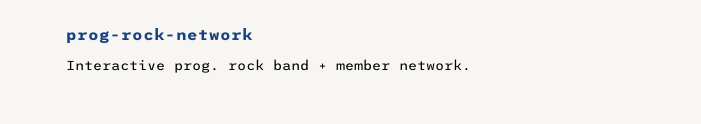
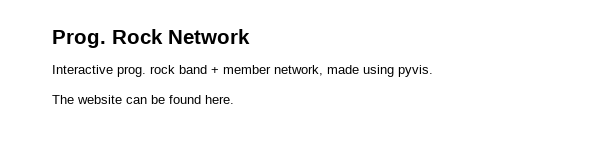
- prog-rock-network
+ Prog. Rock Network
- Interactive prog. rock band + member network.
+ Interactive prog. rock band + member network, made using pyvis.
+ The website can be found here.

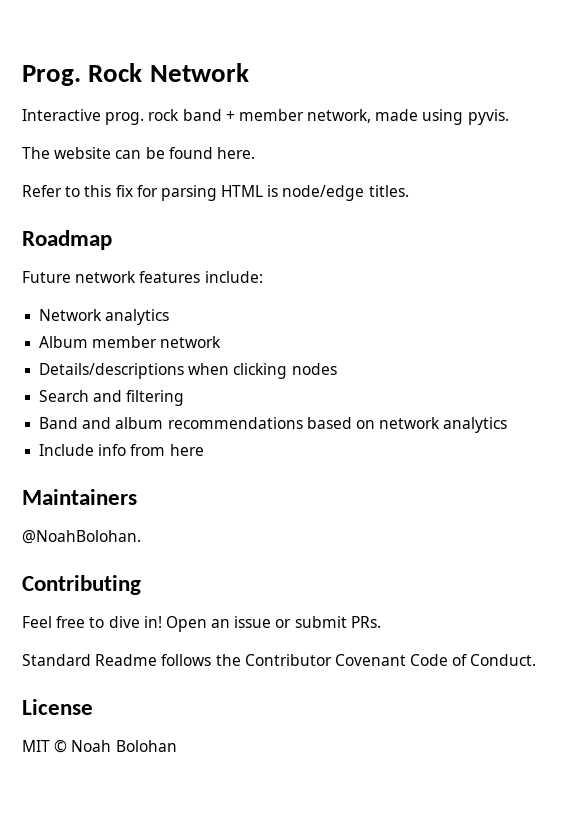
+ Refer to this fix for parsing HTML is node/edge titles.
+ Roadmap
+ Future network features include:
+ Network analytics
+ Album member network
+ Details/descriptions when clicking nodes
+ Search and filtering
+ Band and album recommendations based on network analytics
+ Include info from here
+ Maintainers
+ @NoahBolohan.
+ Contributing
+ Feel free to dive in! Open an issue or submit PRs.
+ Standard Readme follows the Contributor Covenant Code of Conduct.
+ License
+ MIT © Noah Bolohan

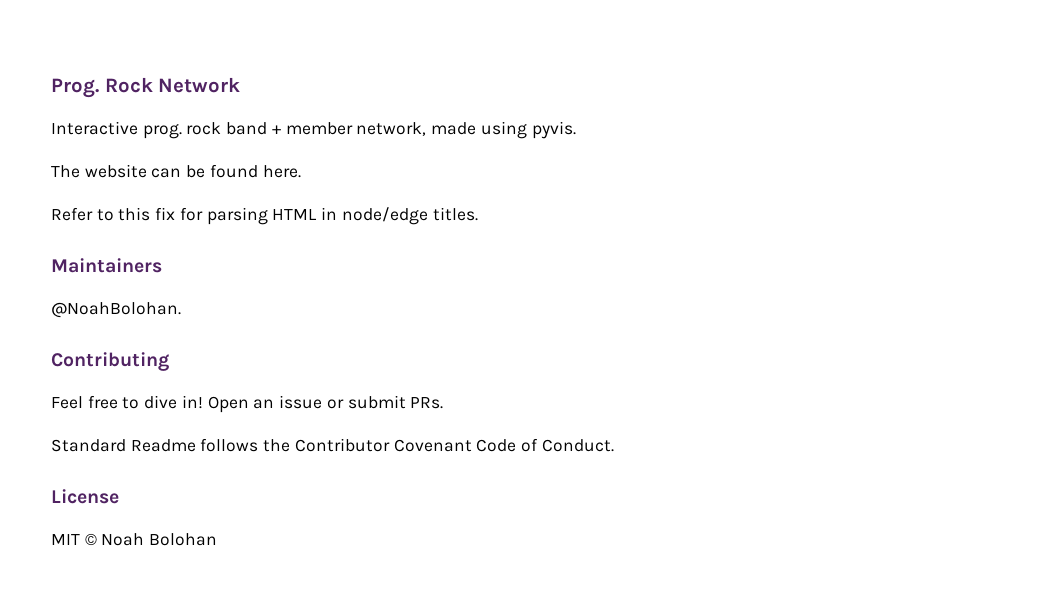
- Refer to this fix for parsing HTML is node/edge titles.
+ Refer to this fix for parsing HTML in node/edge titles.
- Roadmap
- Future network features include:
- Network analytics
- Album member network
- Details/descriptions when clicking nodes
- Search and filtering
- Band and album recommendations based on network analytics
- Include info from here

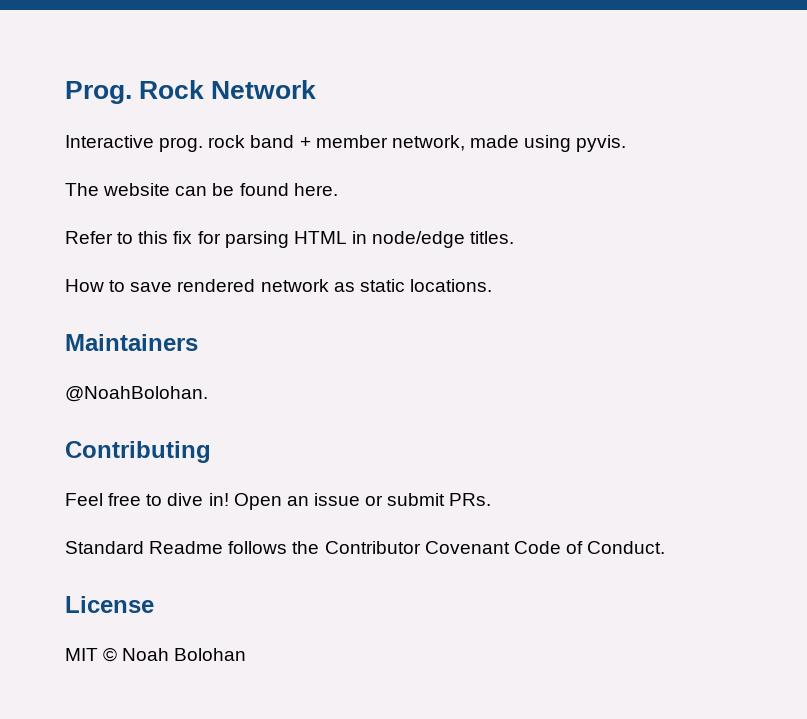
+ How to save rendered network as static locations.

